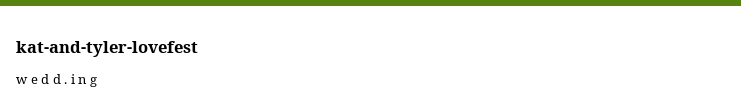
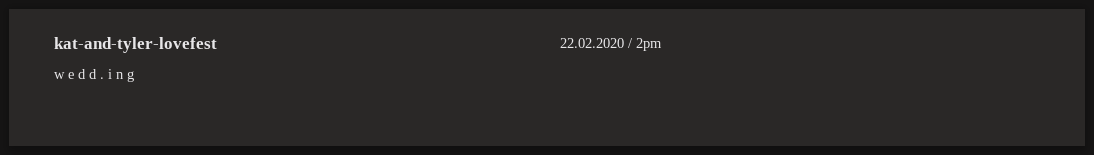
+ 22.02.2020 / 2pm

